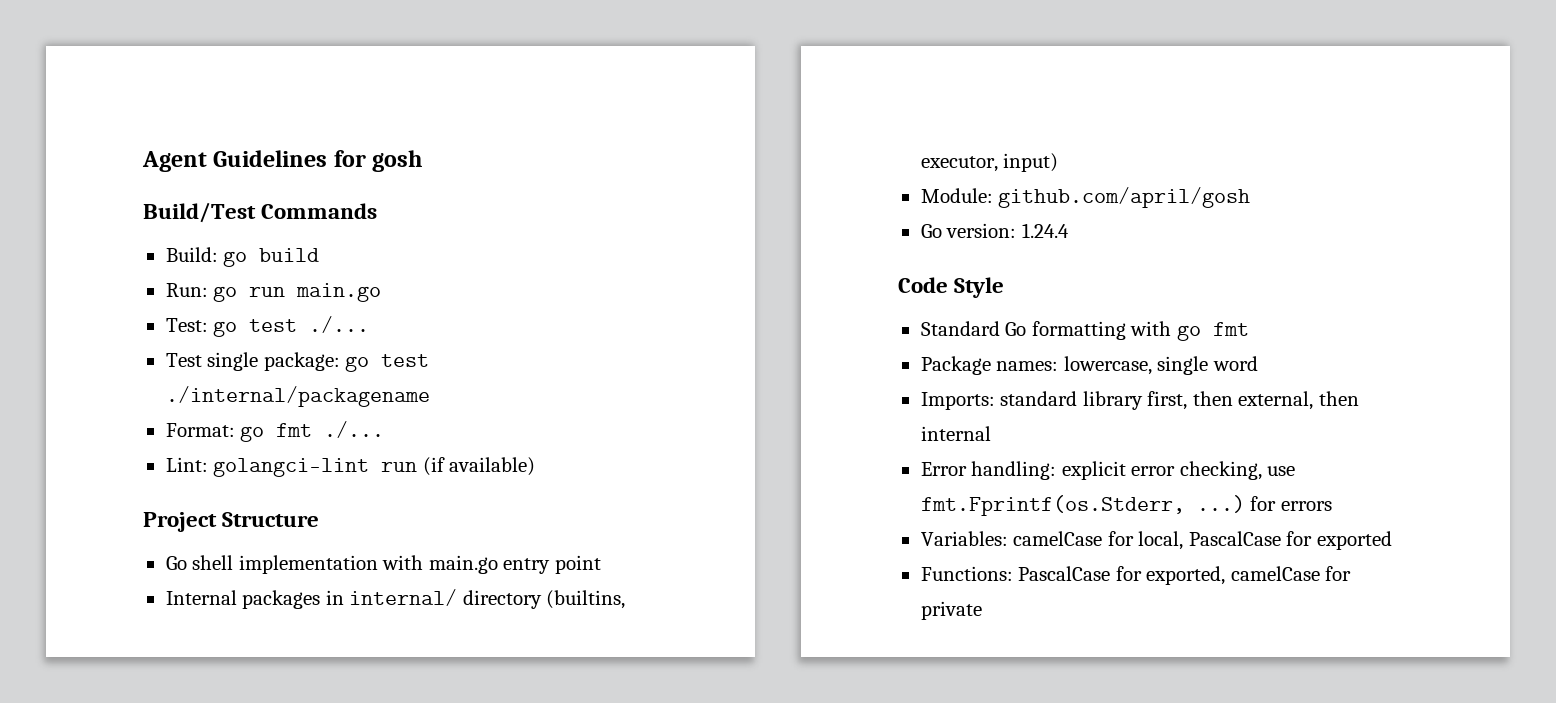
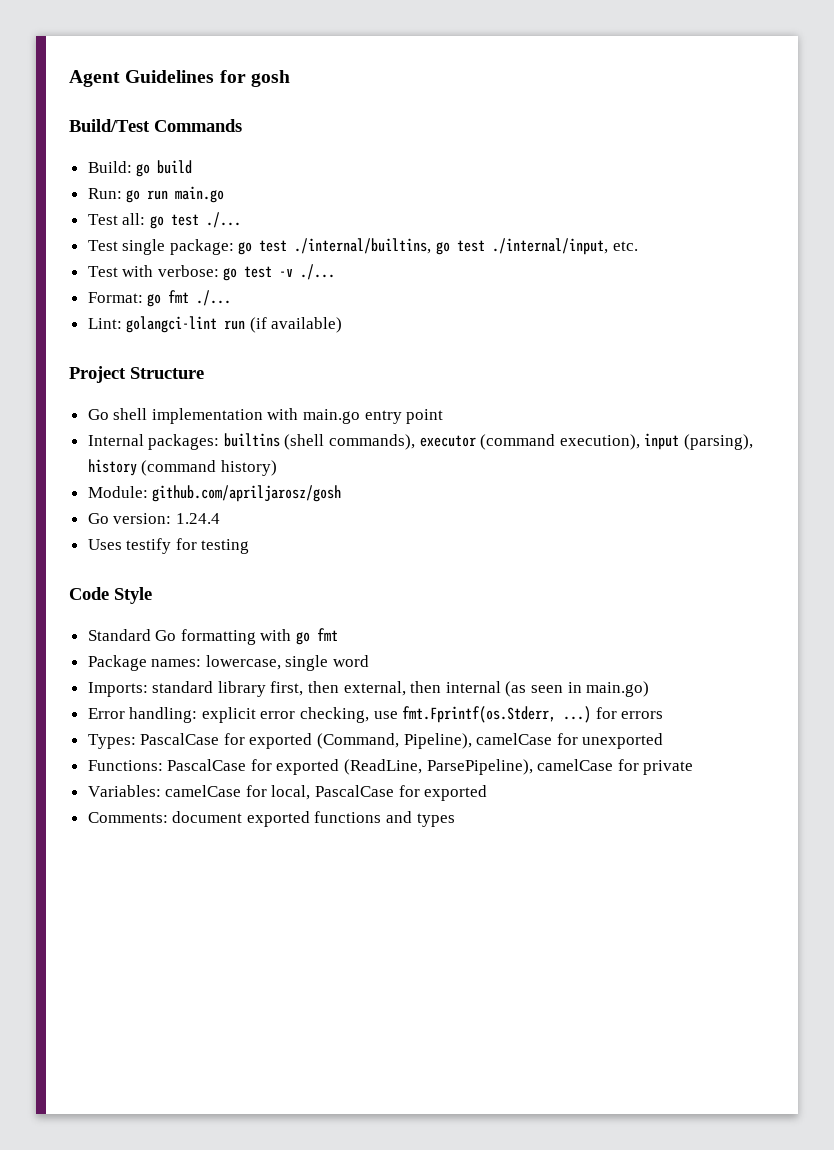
- Test: go test ./...
+ Test all: go test ./...
- Test single package: go test ./internal/packagename
+ Test single package: go test ./internal/builtins, go test ./internal/input, etc.
+ Test with verbose: go test -v ./...
- Internal packages in internal/ directory (builtins, executor, input)
+ Internal packages: builtins (shell commands), executor (command execution), input (parsing), history (command history)
- Module: github.com/april/gosh
+ Module: github.com/apriljarosz/gosh
+ Uses testify for testing
- Imports: standard library first, then external, then internal
+ Imports: standard library first, then external, then internal (as seen in main.go)
+ Types: PascalCase for exported (Command, Pipeline), camelCase for unexported
+ Functions: PascalCase for exported (ReadLine, ParsePipeline), camelCase for private
- Functions: PascalCase for exported, camelCase for private
+ Comments: document exported functions and types

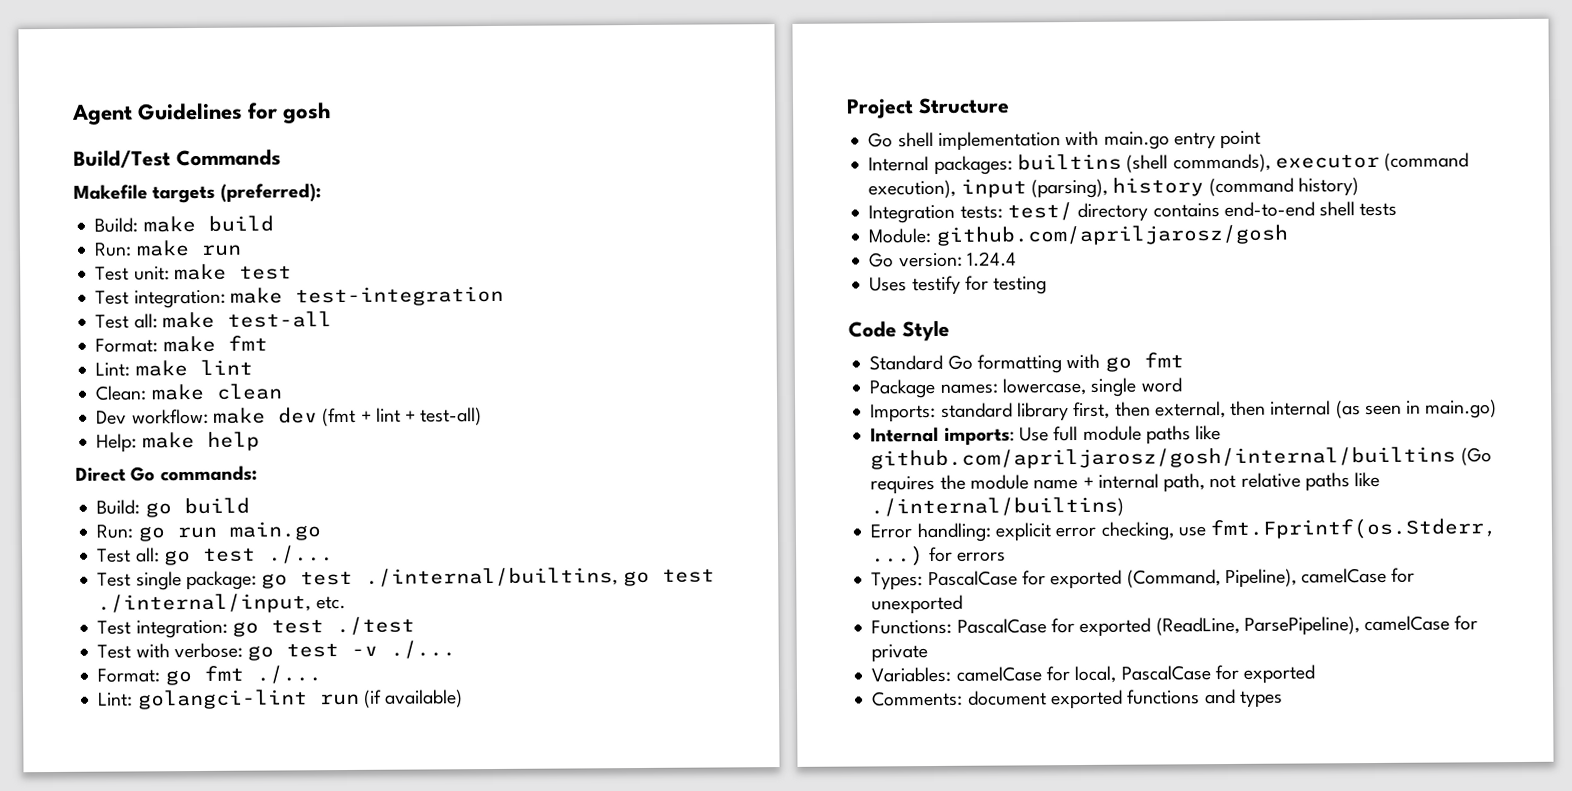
+ Makefile targets (preferred):
+ Build: make build
+ Run: make run
+ Test unit: make test
+ Test integration: make test-integration
+ Test all: make test-all
+ Format: make fmt
+ Lint: make lint
+ Clean: make clean
+ Dev workflow: make dev (fmt + lint + test-all)
+ Help: make help
+ Direct Go commands:
+ Test integration: go test ./test
+ Integration tests: test/ directory contains end-to-end shell tests
+ Internal imports: Use full module paths like github.com/apriljarosz/gosh/internal/builtins (Go requires the module name + internal path, not relative paths like ./internal/builtins)

